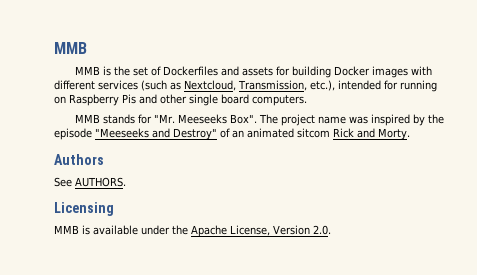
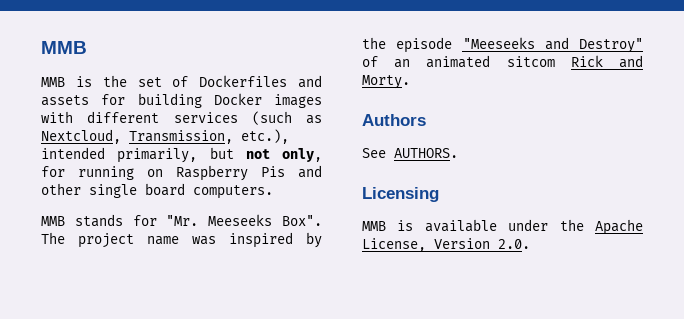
- MMB is the set of Dockerfiles and assets for building Docker images with different services (such as Nextcloud, Transmission, etc.), intended for running on Raspberry Pis and other single board computers.
+ MMB is the set of Dockerfiles and assets for building Docker images with different services (such as Nextcloud, Transmission, etc.), intended primarily, but not only, for running on Raspberry Pis and other single board computers.

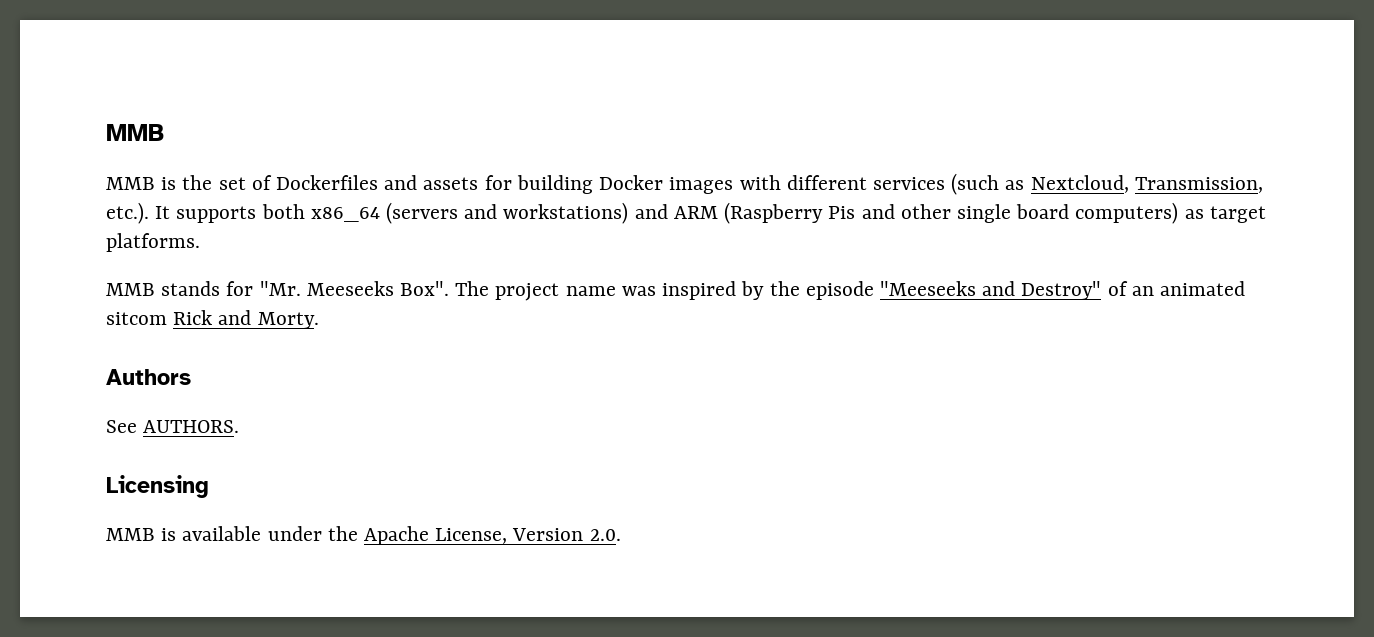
- MMB is the set of Dockerfiles and assets for building Docker images with different services (such as Nextcloud, Transmission, etc.), intended primarily, but not only, for running on Raspberry Pis and other single board computers.
+ MMB is the set of Dockerfiles and assets for building Docker images with different services (such as Nextcloud, Transmission, etc.). It supports both x86_64 (servers and workstations) and ARM (Raspberry Pis and other single board computers) as target platforms.

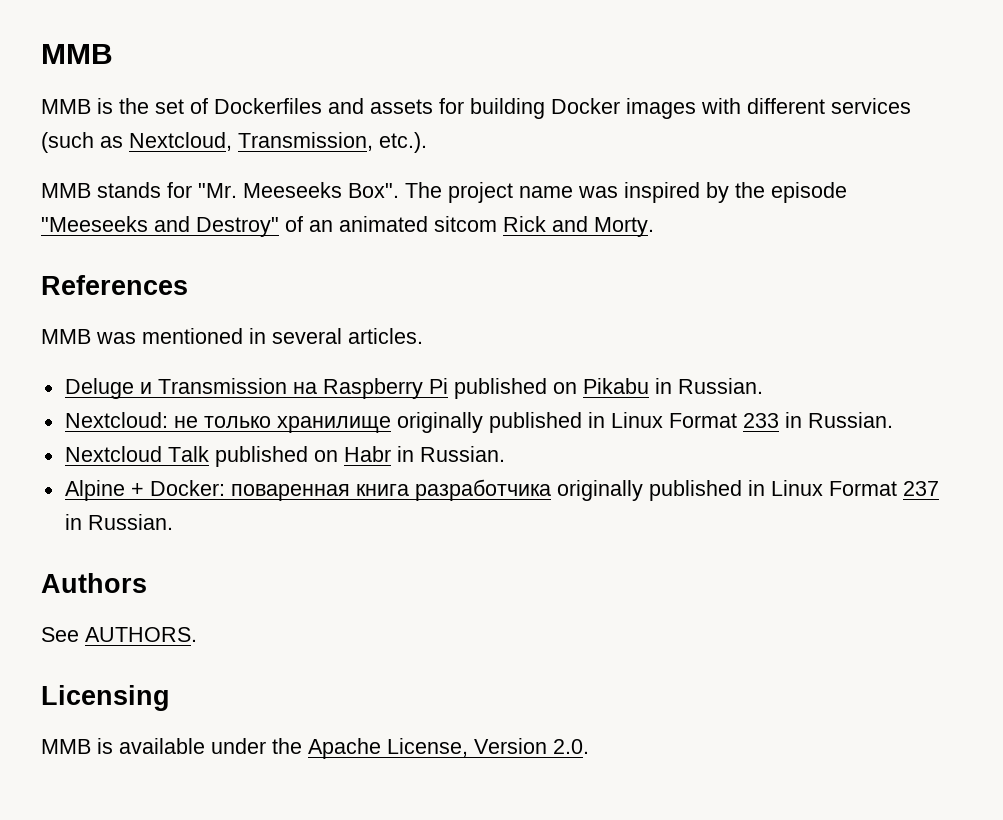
- MMB is the set of Dockerfiles and assets for building Docker images with different services (such as Nextcloud, Transmission, etc.). It supports both x86_64 (servers and workstations) and ARM (Raspberry Pis and other single board computers) as target platforms.
+ MMB is the set of Dockerfiles and assets for building Docker images with different services (such as Nextcloud, Transmission, etc.).
+ References
+ MMB was mentioned in several articles.
+ Deluge и Transmission на Raspberry Pi published on Pikabu in Russian.
+ Nextcloud: не только хранилище originally published in Linux Format 233 in Russian.
+ Nextcloud Talk published on Habr in Russian.
+ Alpine + Docker: поваренная книга разработчика originally published in Linux Format 237 in Russian.

